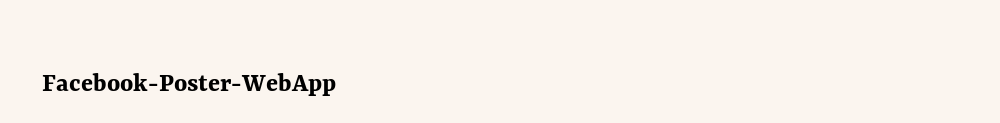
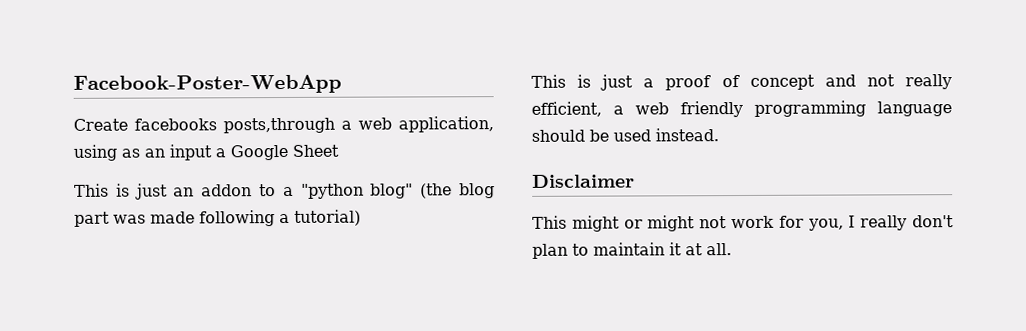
+ Create facebooks posts,through a web application, using as an input a Google Sheet
+ This is just an addon to a "python blog" (the blog part was made following a tutorial)
+ This is just a proof of concept and not really efficient, a web friendly programming language should be used instead.
+ Disclaimer
+ This might or might not work for you, I really don't plan to maintain it at all.

